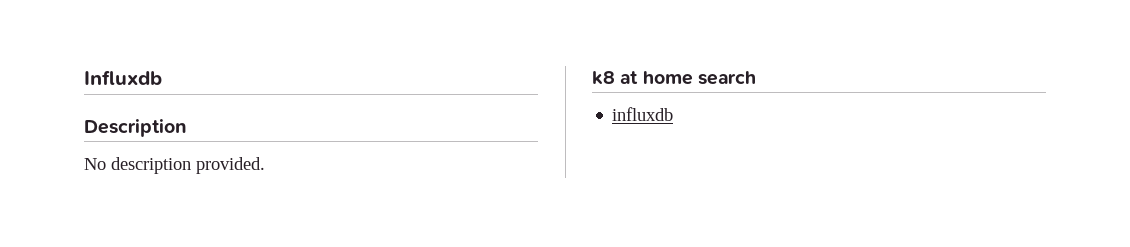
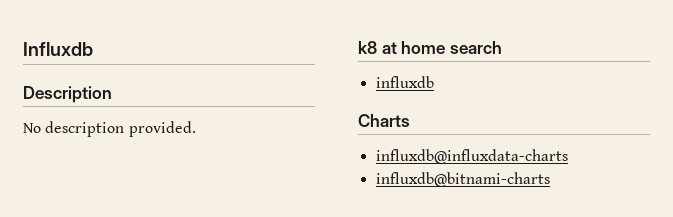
+ Charts
+ influxdb@influxdata-charts
+ influxdb@bitnami-charts

